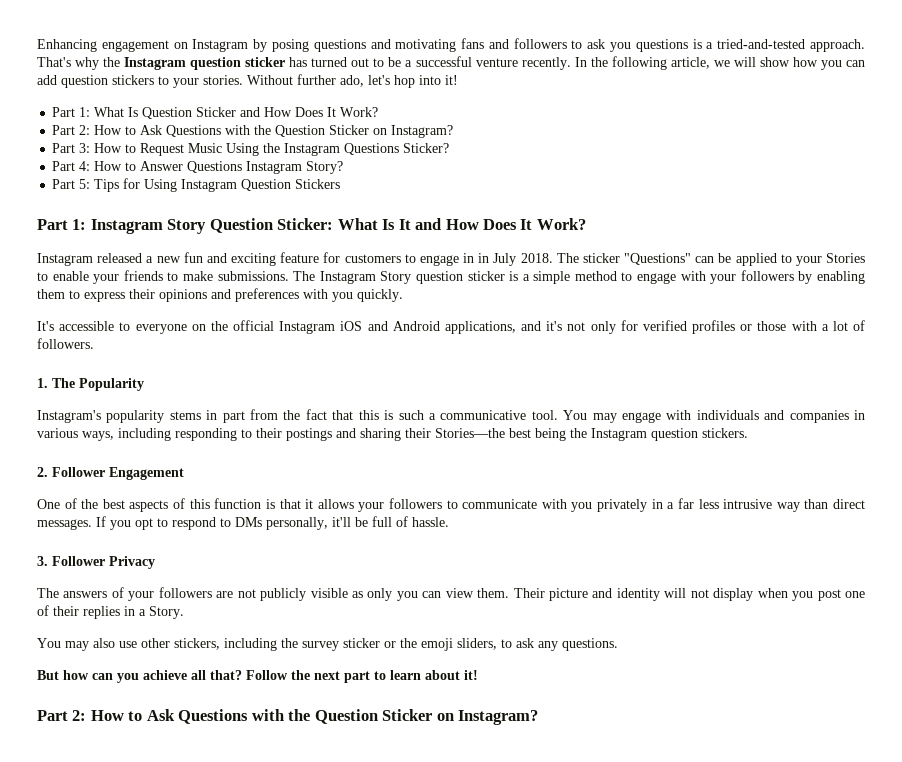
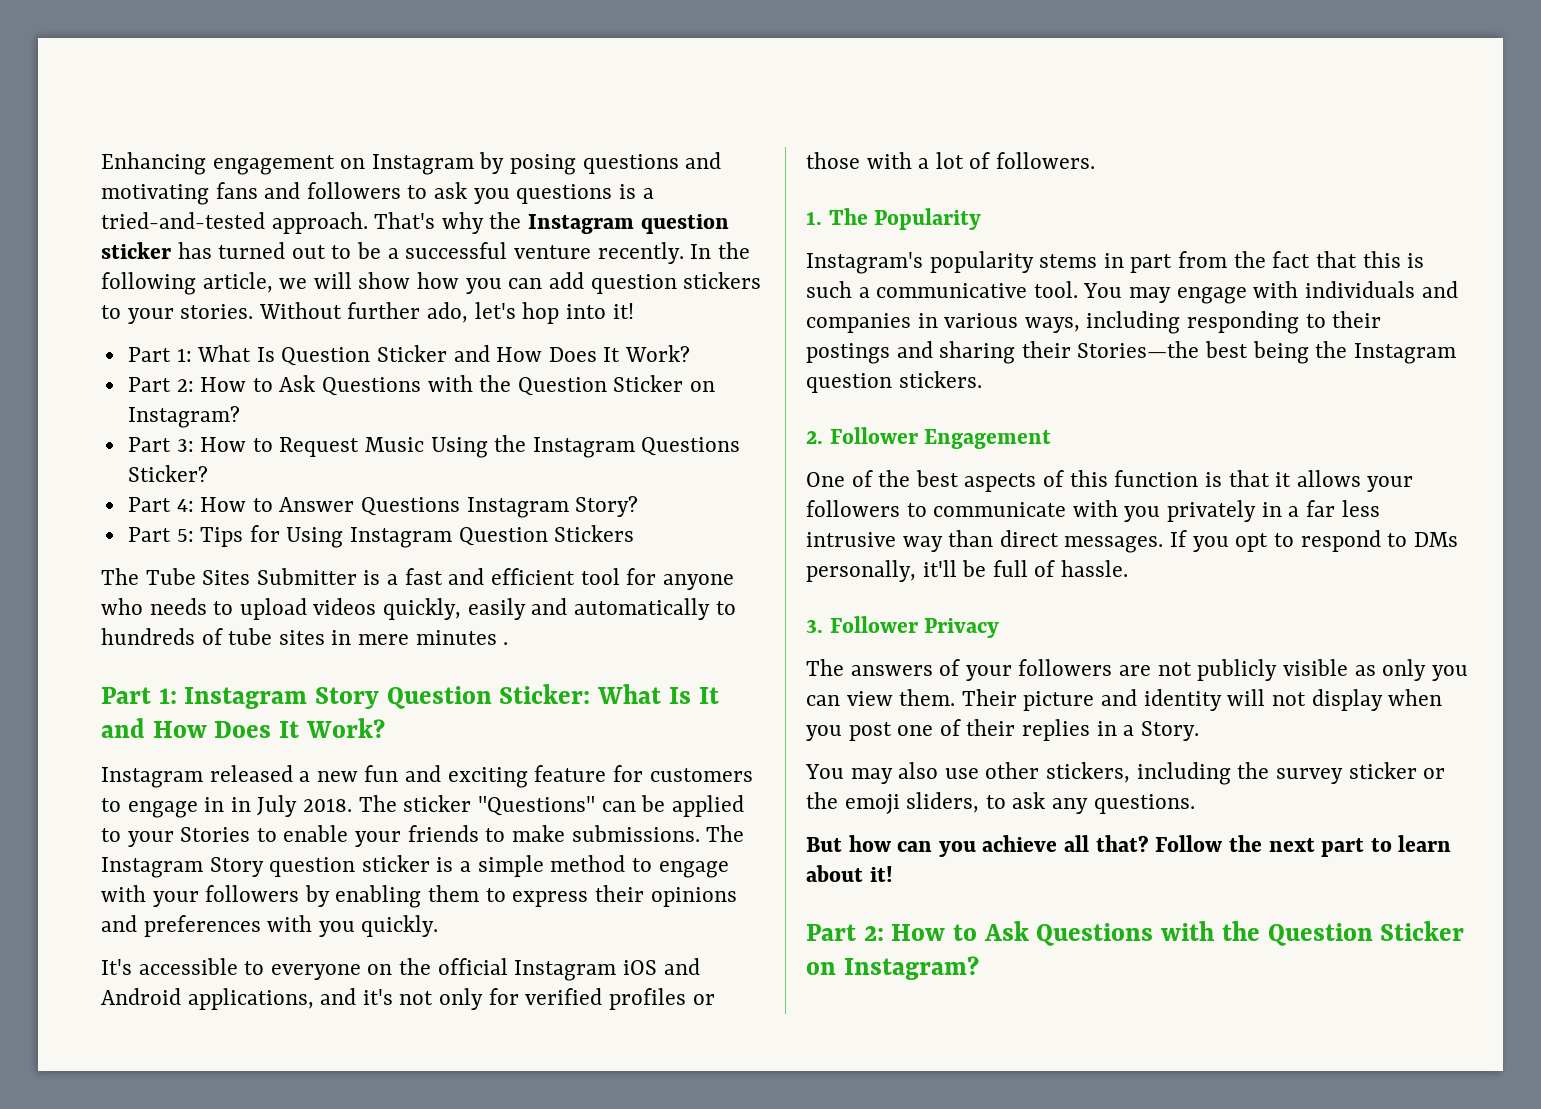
+ The Tube Sites Submitter is a fast and efficient tool for anyone who needs to upload videos quickly, easily and automatically to hundreds of tube sites in mere minutes .

